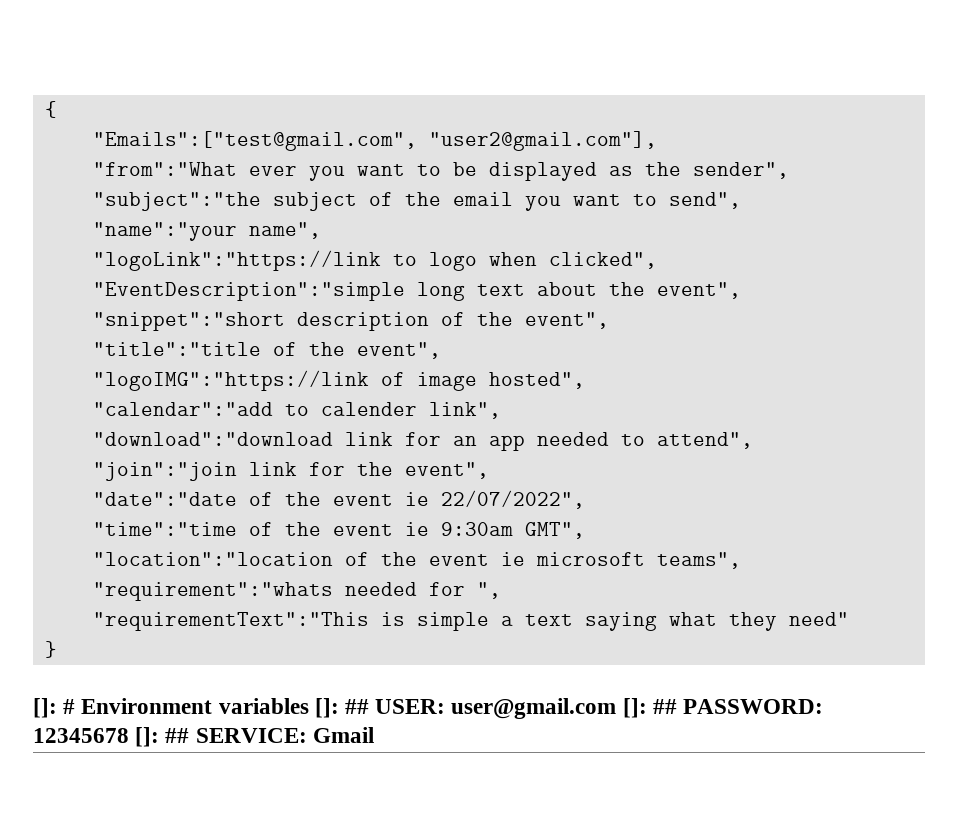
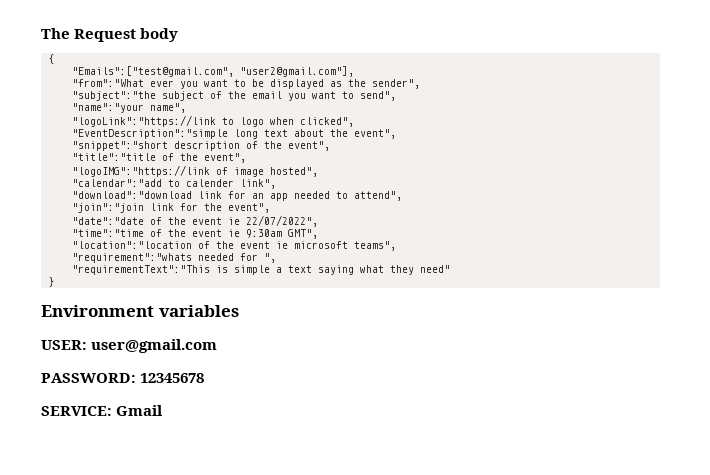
+ The Request body
- []: # Environment variables []: ## USER: user@gmail.com []: ## PASSWORD: 12345678 []: ## SERVICE: Gmail
+ Environment variables
+ USER: user@gmail.com
+ PASSWORD: 12345678
+ SERVICE: Gmail

